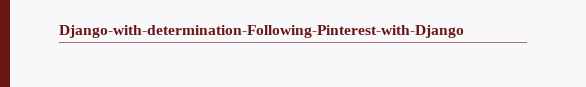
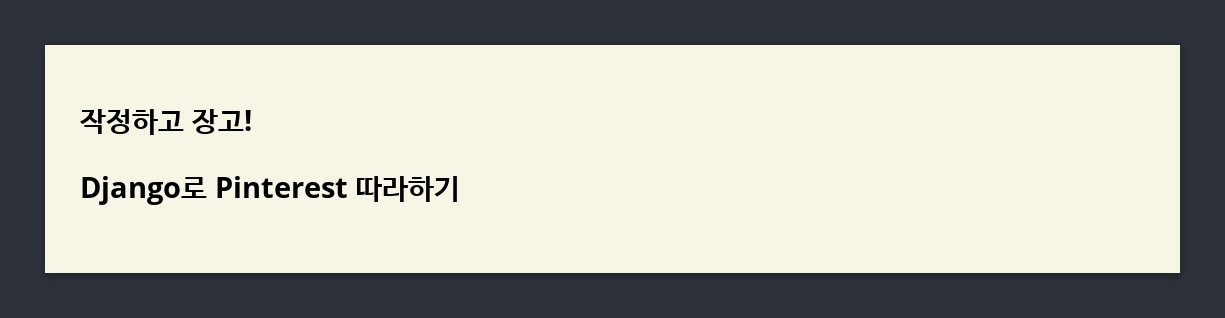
- Django-with-determination-Following-Pinterest-with-Django
+ 작정하고 장고!
+ Django로 Pinterest 따라하기

